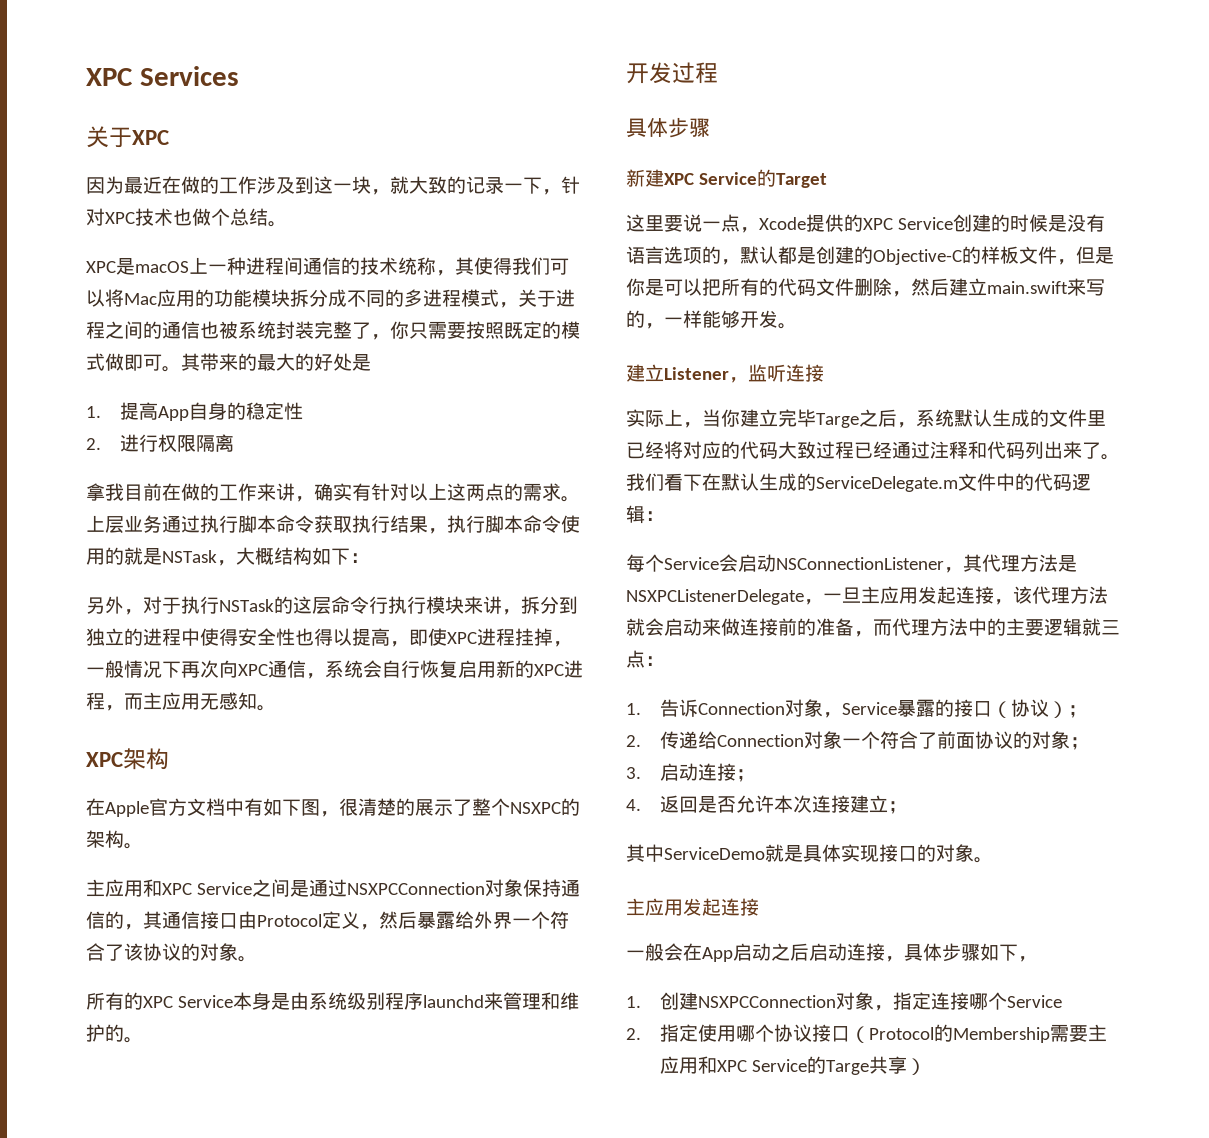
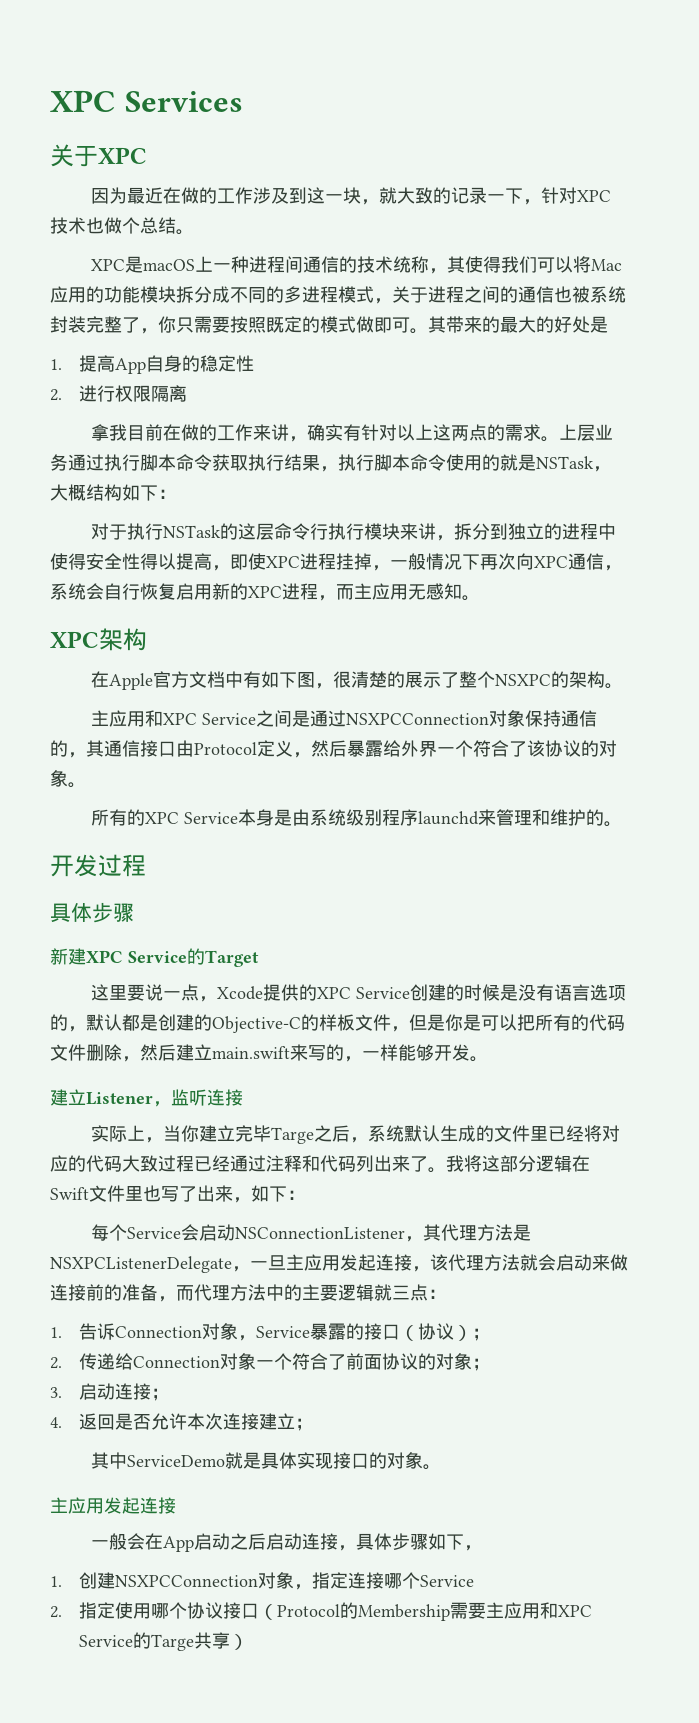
- 另外，对于执行NSTask的这层命令行执行模块来讲，拆分到独立的进程中使得安全性也得以提高，即使XPC进程挂掉，一般情况下再次向XPC通信，系统会自行恢复启用新的XPC进程，而主应用无感知。
+ 对于执行NSTask的这层命令行执行模块来讲，拆分到独立的进程中使得安全性得以提高，即使XPC进程挂掉，一般情况下再次向XPC通信，系统会自行恢复启用新的XPC进程，而主应用无感知。
- 我们看下在默认生成的ServiceDelegate.m文件中的代码逻辑：
+ 我将这部分逻辑在Swift文件里也写了出来，如下：

